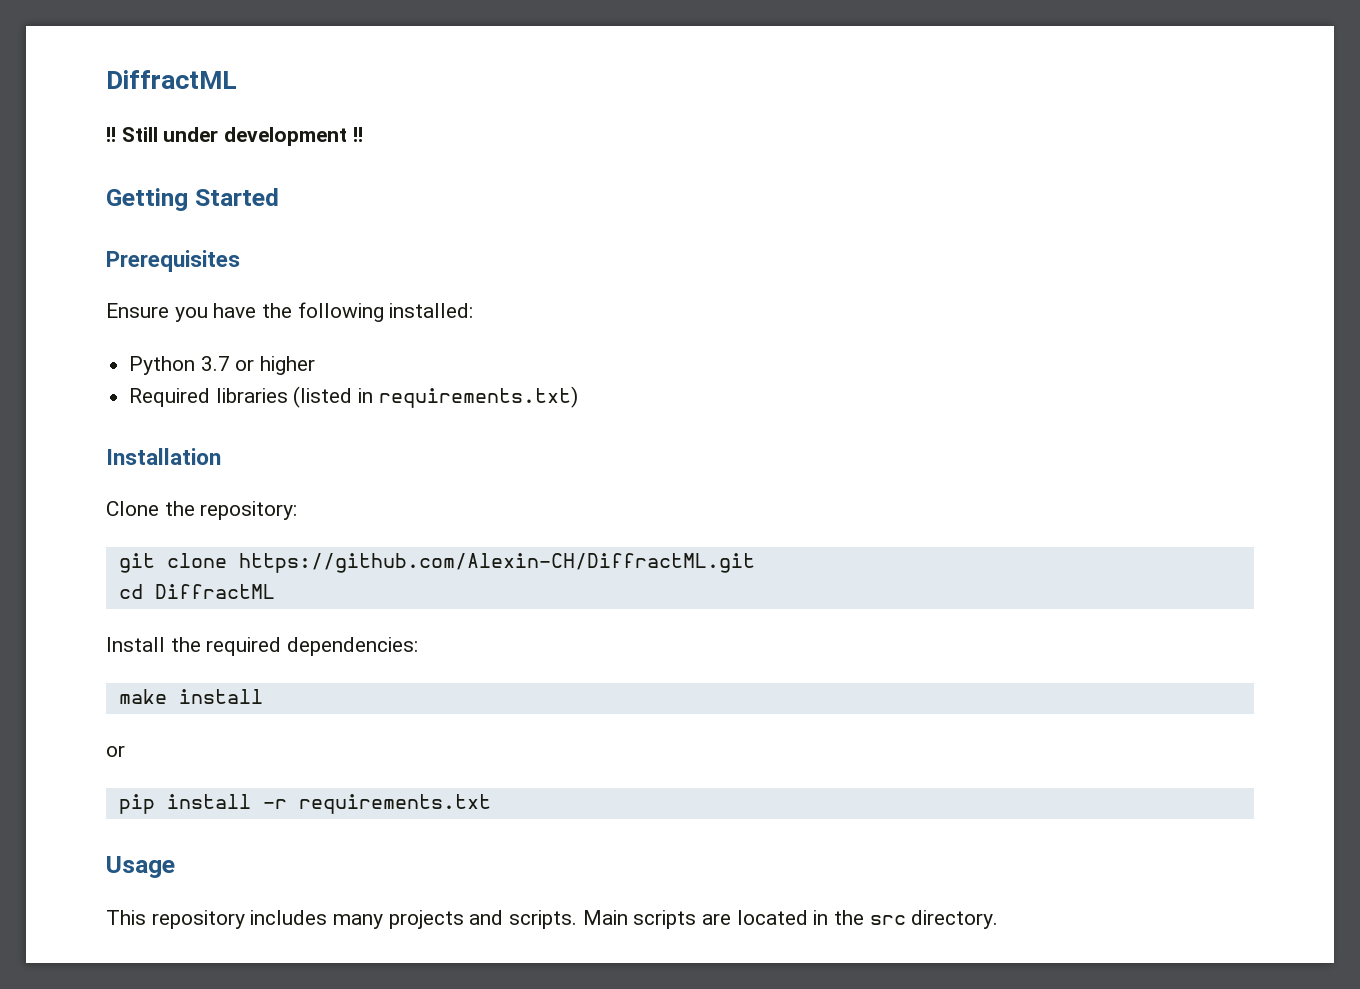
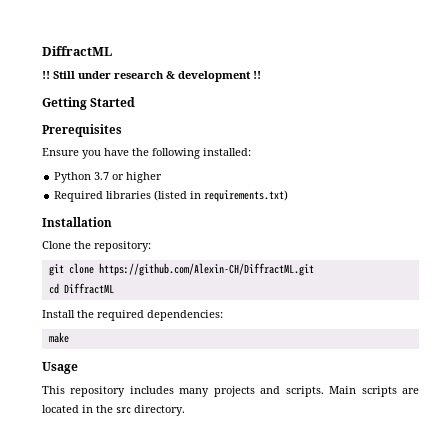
- Still under development !!
+ Still under research & development !!
- make install
- or
- pip install -r requirements.txt
+ make

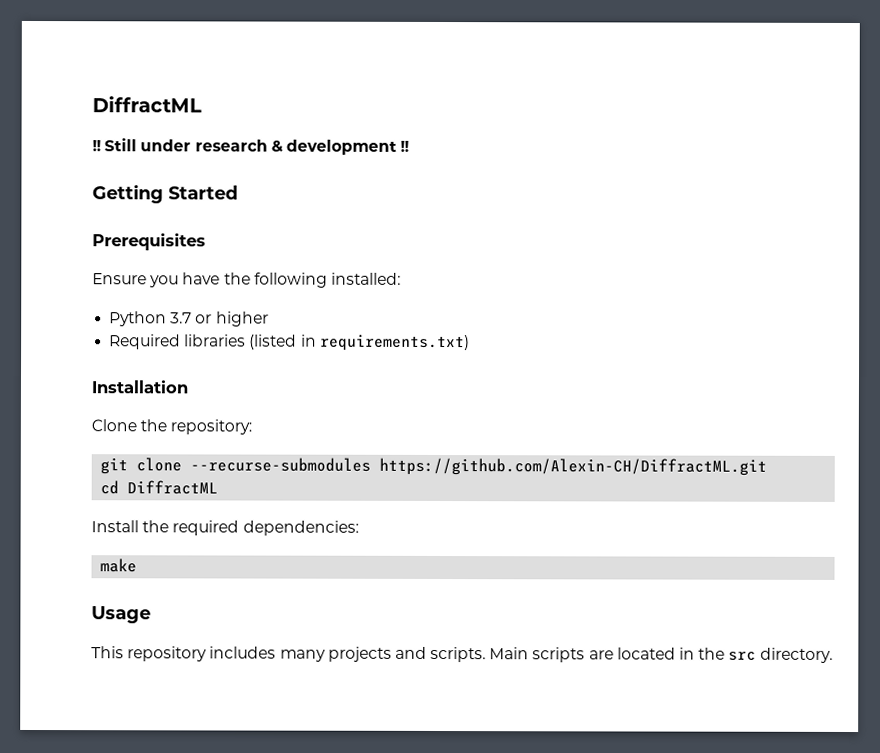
- git clone https://github.com/Alexin-CH/DiffractML.git
+ git clone --recurse-submodules https://github.com/Alexin-CH/DiffractML.git

